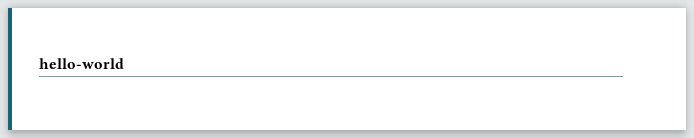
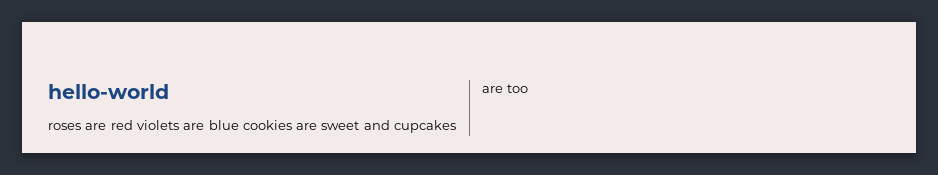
+ roses are red violets are blue cookies are sweet and cupcakes are too

